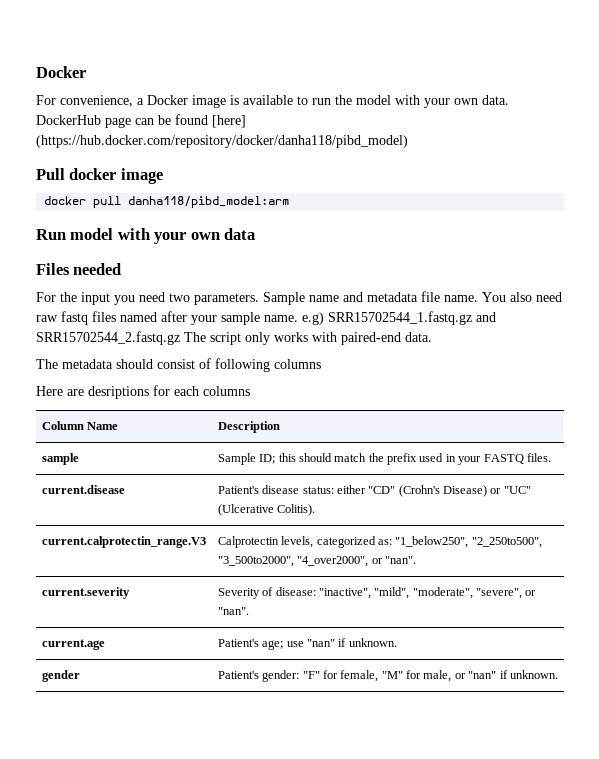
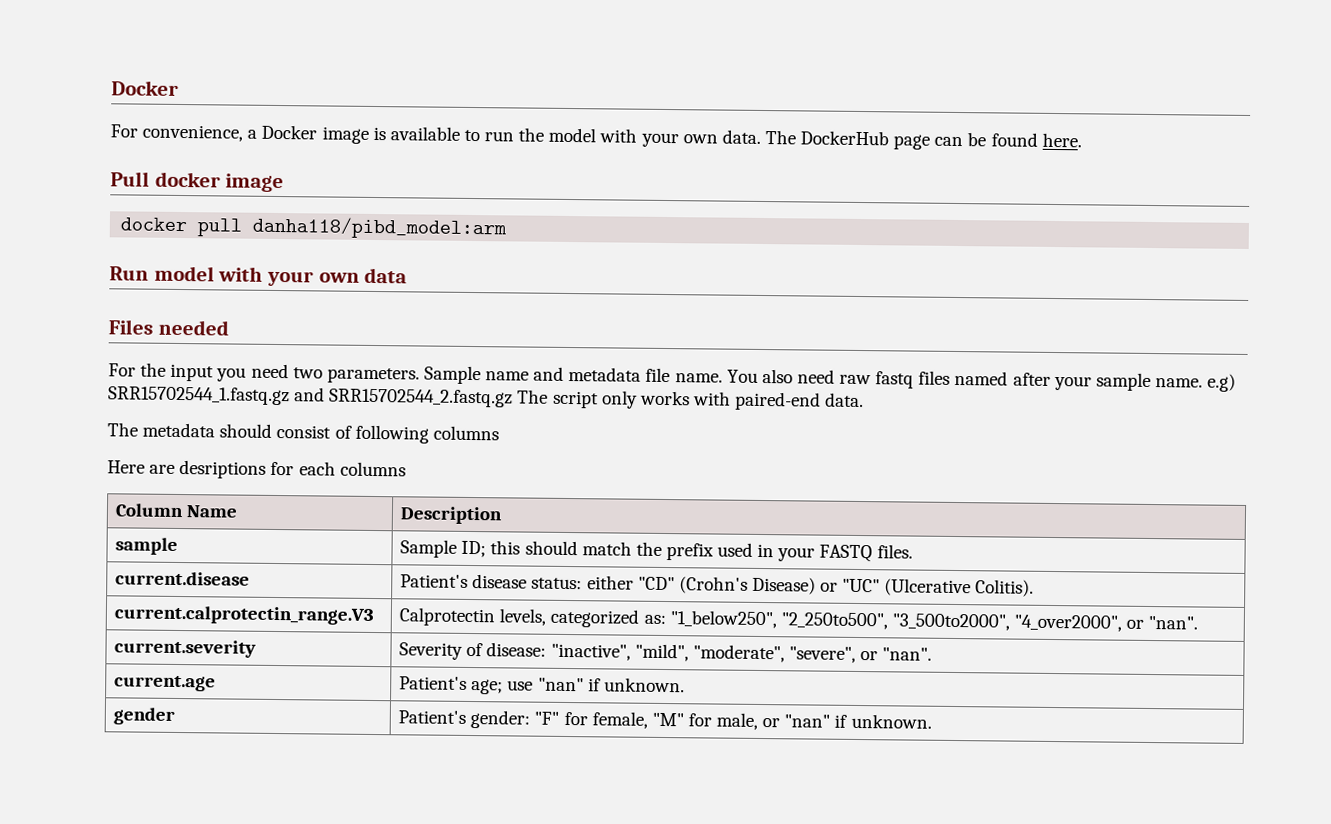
- DockerHub page can be found [here] (https://hub.docker.com/repository/docker/danha118/pibd_model)
+ The DockerHub page can be found here.

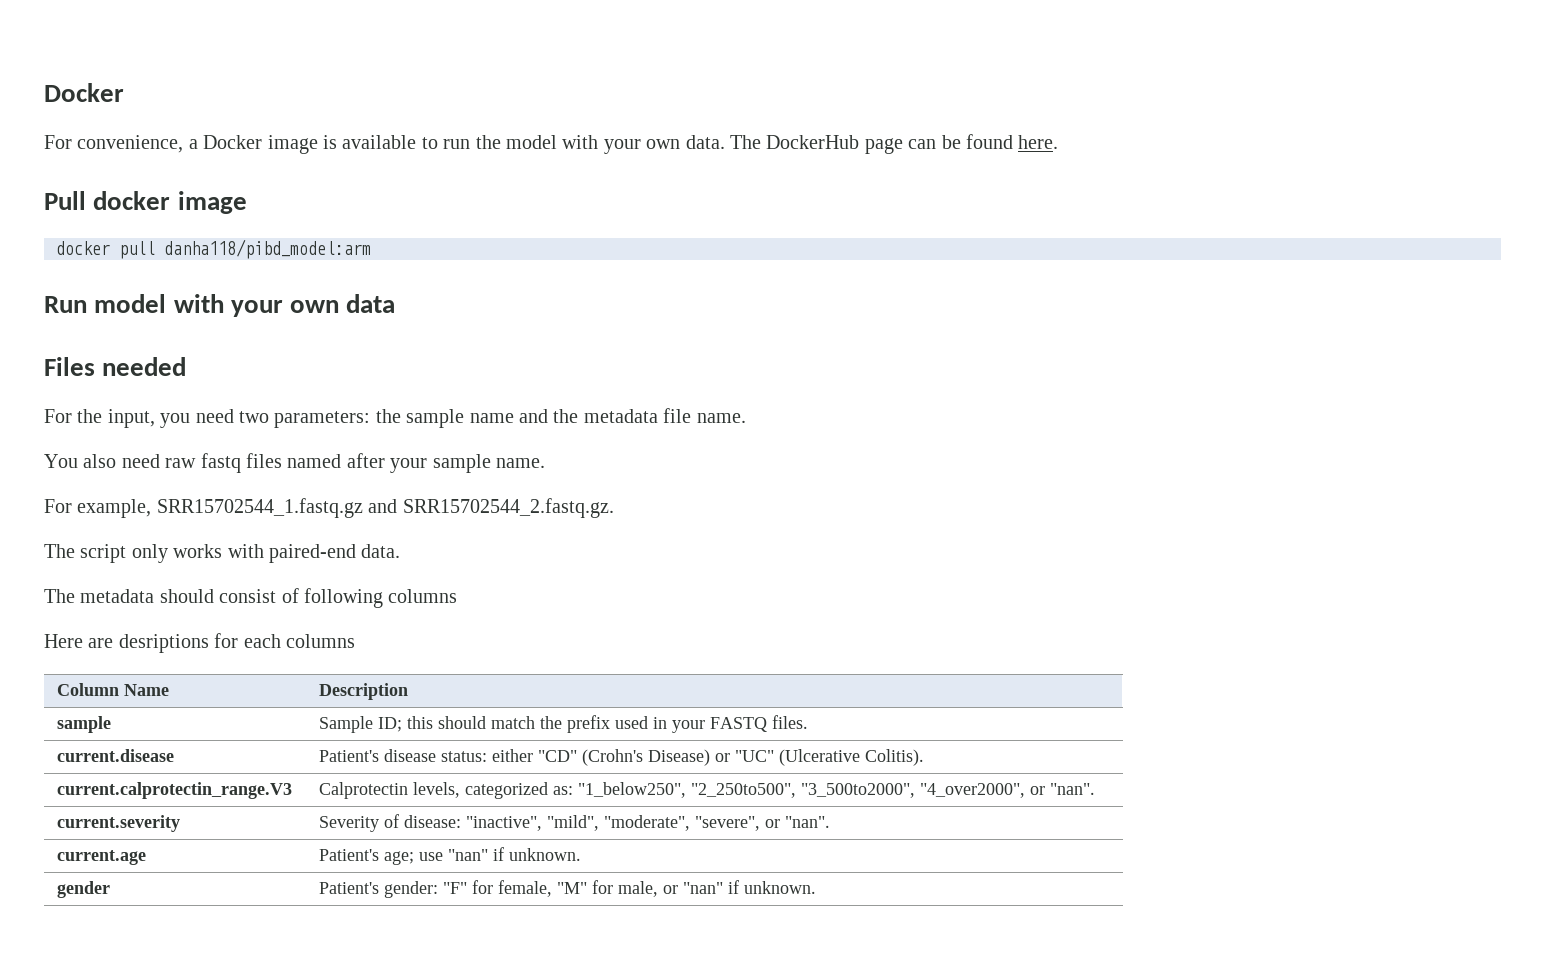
- For the input you need two parameters. Sample name and metadata file name. You also need raw fastq files named after your sample name. e.g) SRR15702544_1.fastq.gz and SRR15702544_2.fastq.gz The script only works with paired-end data.
+ For the input, you need two parameters: the sample name and the metadata file name.
+ You also need raw fastq files named after your sample name.
+ For example, SRR15702544_1.fastq.gz and SRR15702544_2.fastq.gz.
+ The script only works with paired-end data.

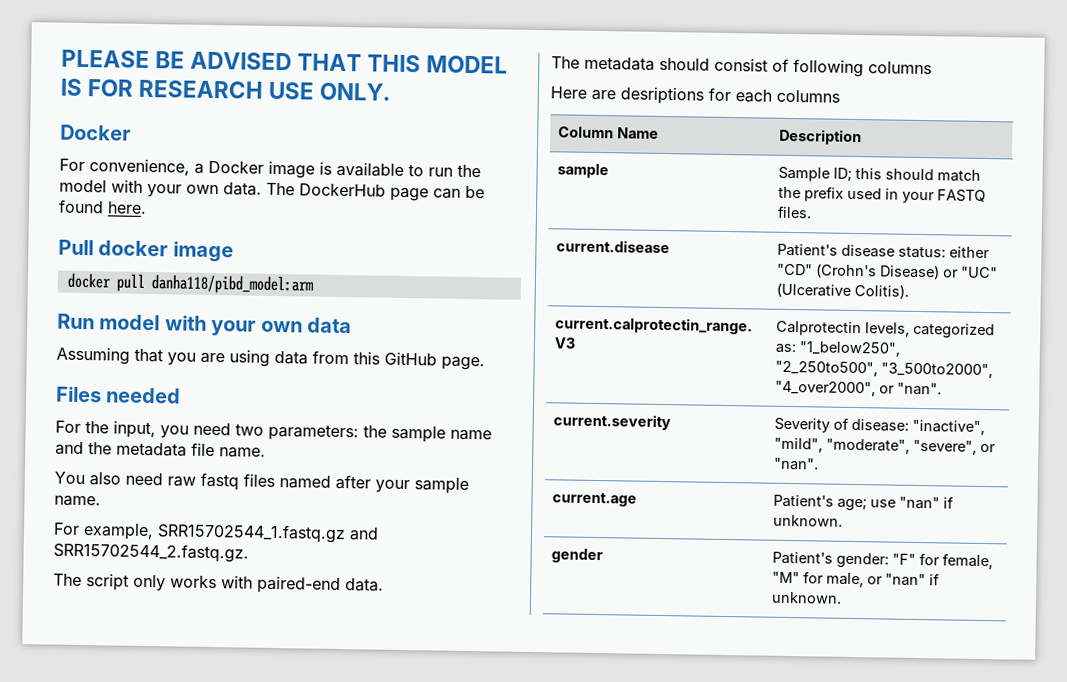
+ PLEASE BE ADVISED THAT THIS MODEL IS FOR RESEARCH USE ONLY.
+ Assuming that you are using data from this GitHub page.

